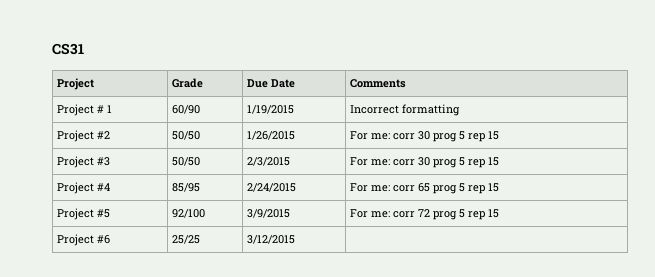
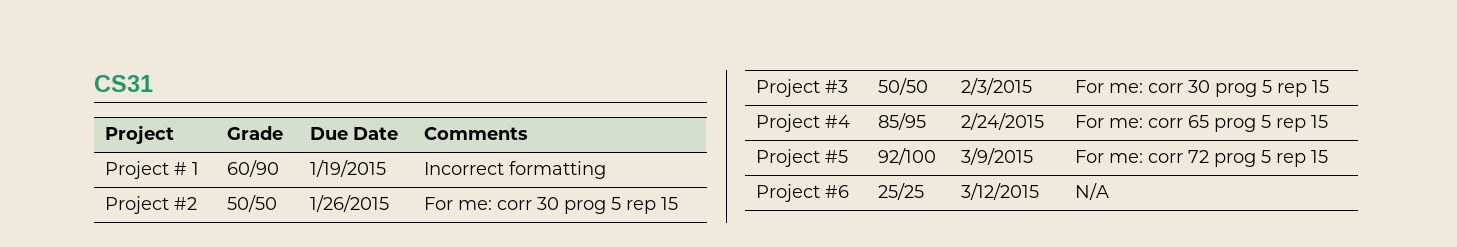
- Project #6 | 25/25 | 3/12/2015 |
+ Project #6 | 25/25 | 3/12/2015 | N/A

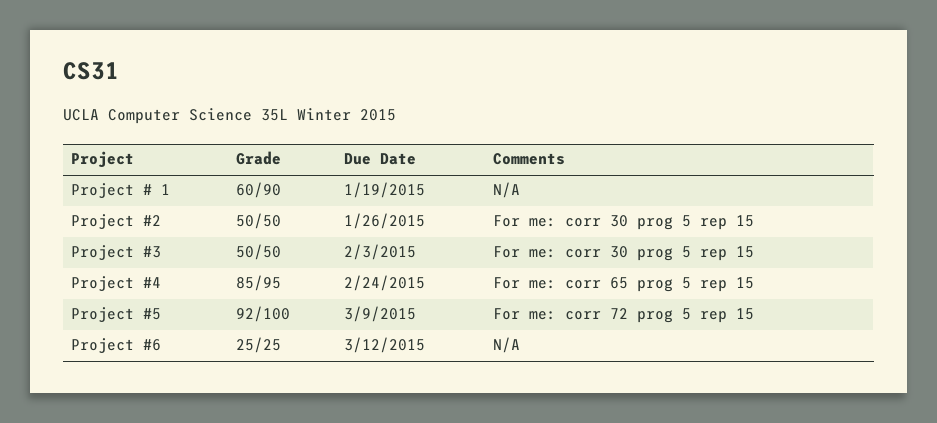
+ UCLA Computer Science 35L Winter 2015
- Project # 1 | 60/90 | 1/19/2015 | Incorrect formatting
+ Project # 1 | 60/90 | 1/19/2015 | N/A

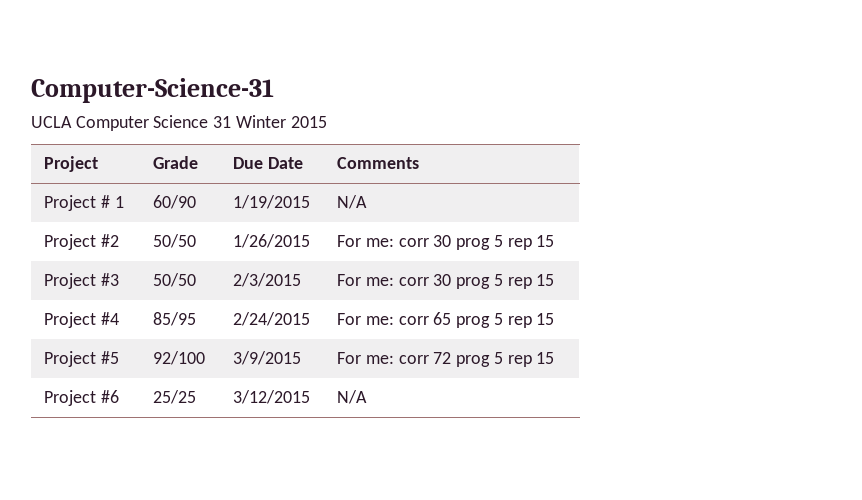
- CS31
+ Computer-Science-31
- UCLA Computer Science 35L Winter 2015
+ UCLA Computer Science 31 Winter 2015

